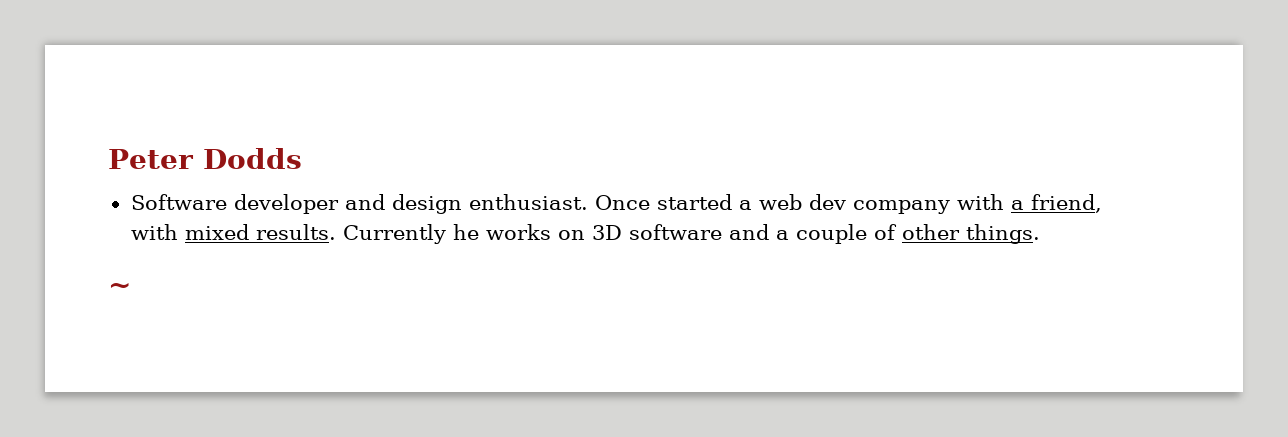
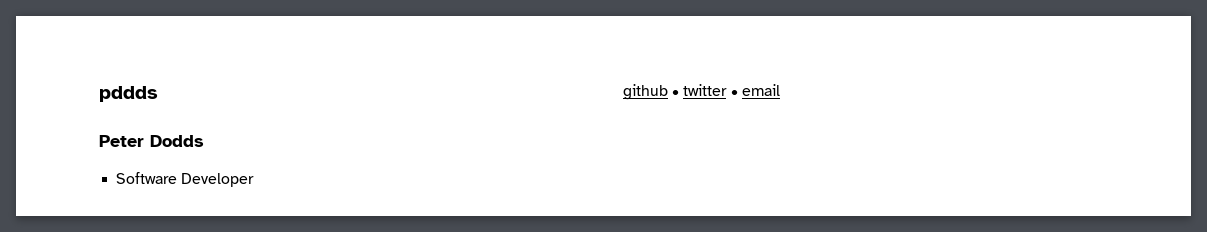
+ pddds
- Software developer and design enthusiast. Once started a web dev company with a friend, with mixed results. Currently he works on 3D software and a couple of other things.
- ~
+ Software Developer
+ github • twitter • email

